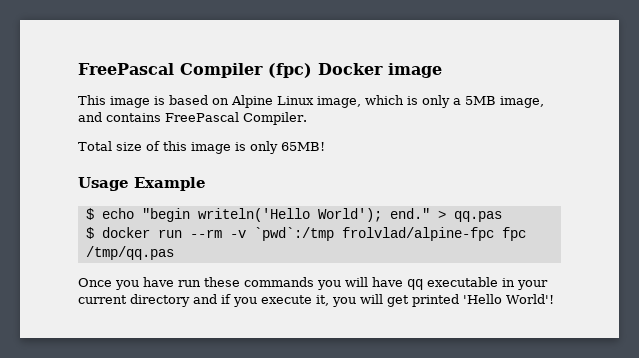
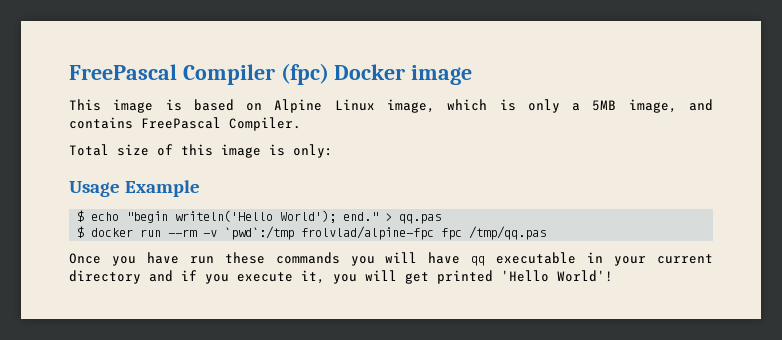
- Total size of this image is only 65MB!
+ Total size of this image is only:

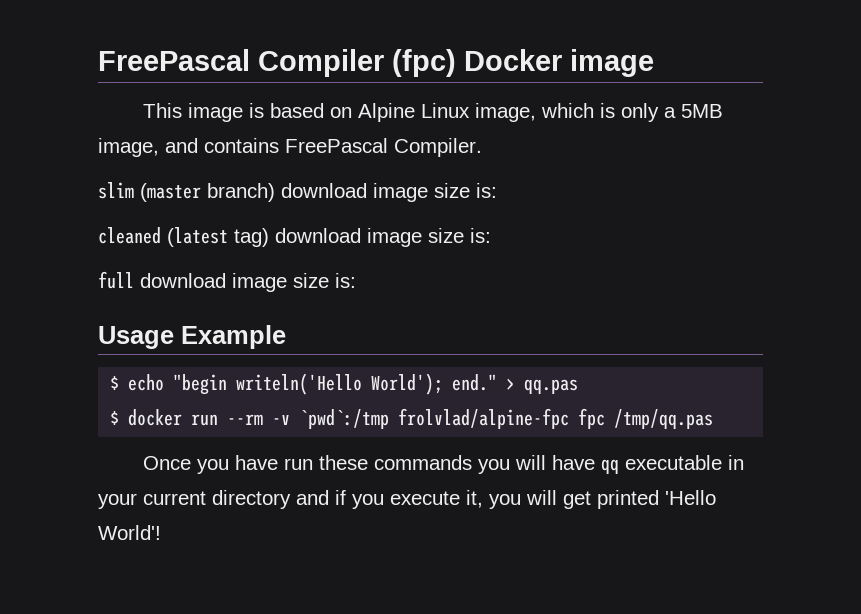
- Total size of this image is only:
+ slim (master branch) download image size is:
+ cleaned (latest tag) download image size is:
+ full download image size is:

